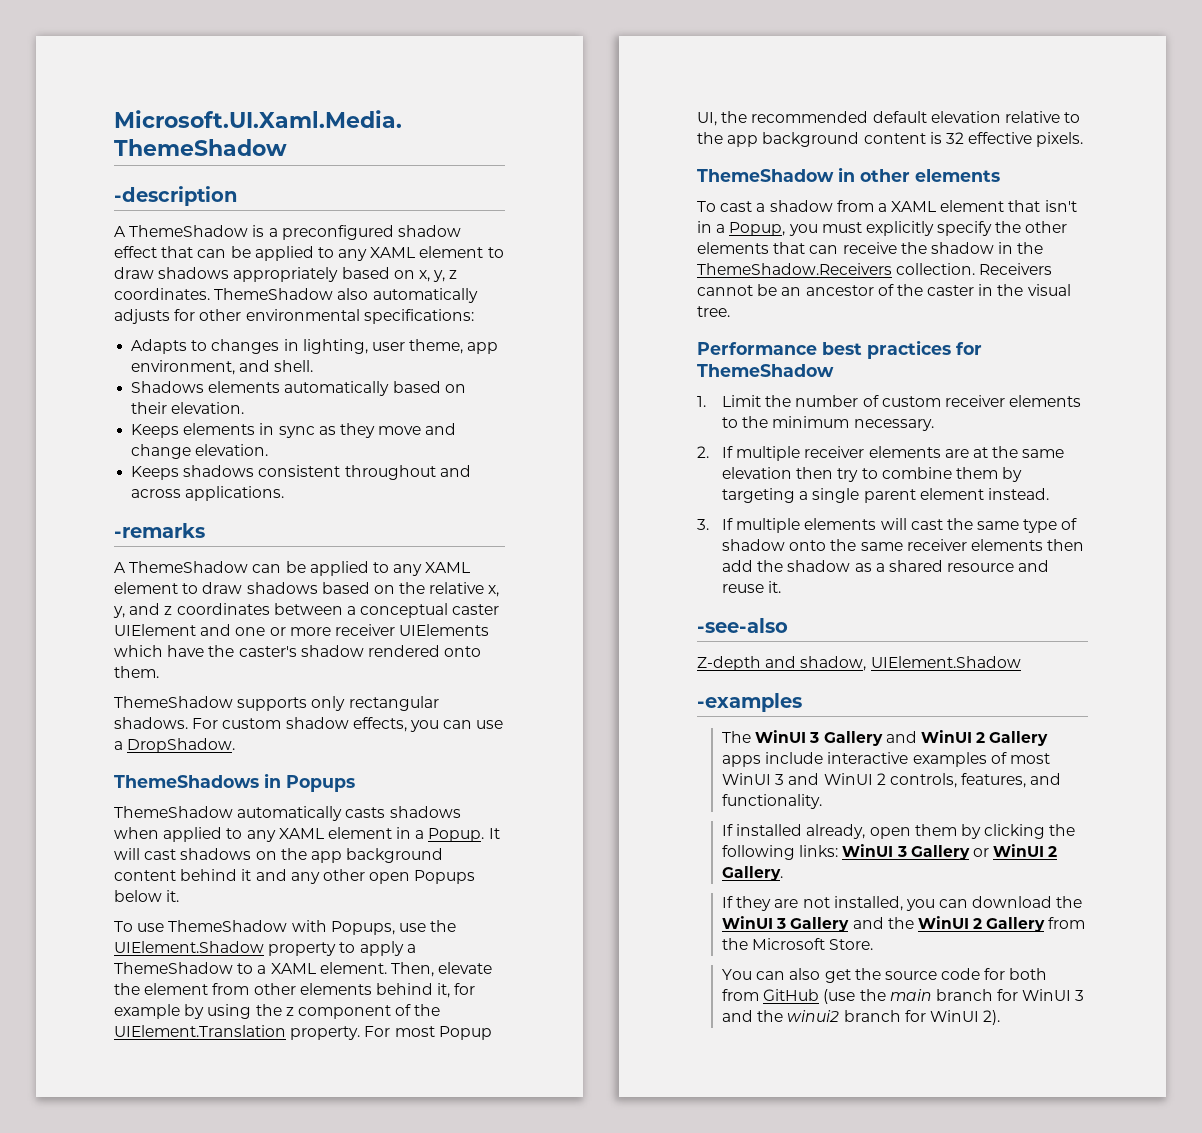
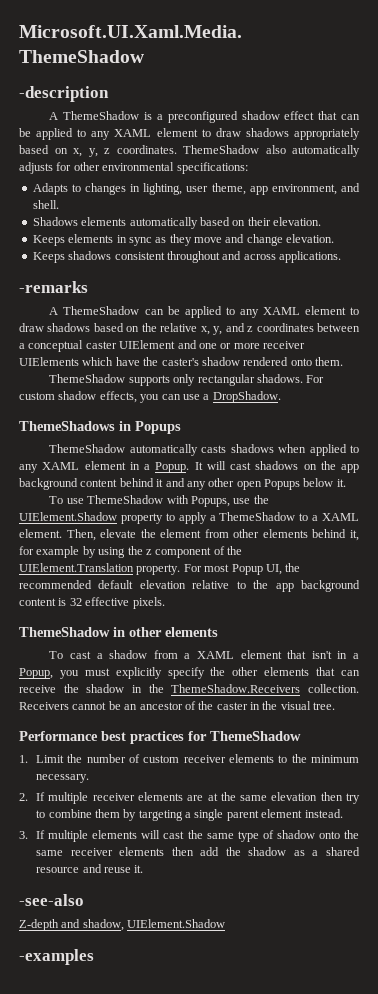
- The WinUI 3 Gallery and WinUI 2 Gallery apps include interactive examples of most WinUI 3 and WinUI 2 controls, features, and functionality.
- If installed already, open them by clicking the following links: WinUI 3 Gallery or WinUI 2 Gallery.
- If they are not installed, you can download the WinUI 3 Gallery and the WinUI 2 Gallery from the Microsoft Store.
- You can also get the source code for both from GitHub (use the main branch for WinUI 3 and the winui2 branch for WinUI 2).

